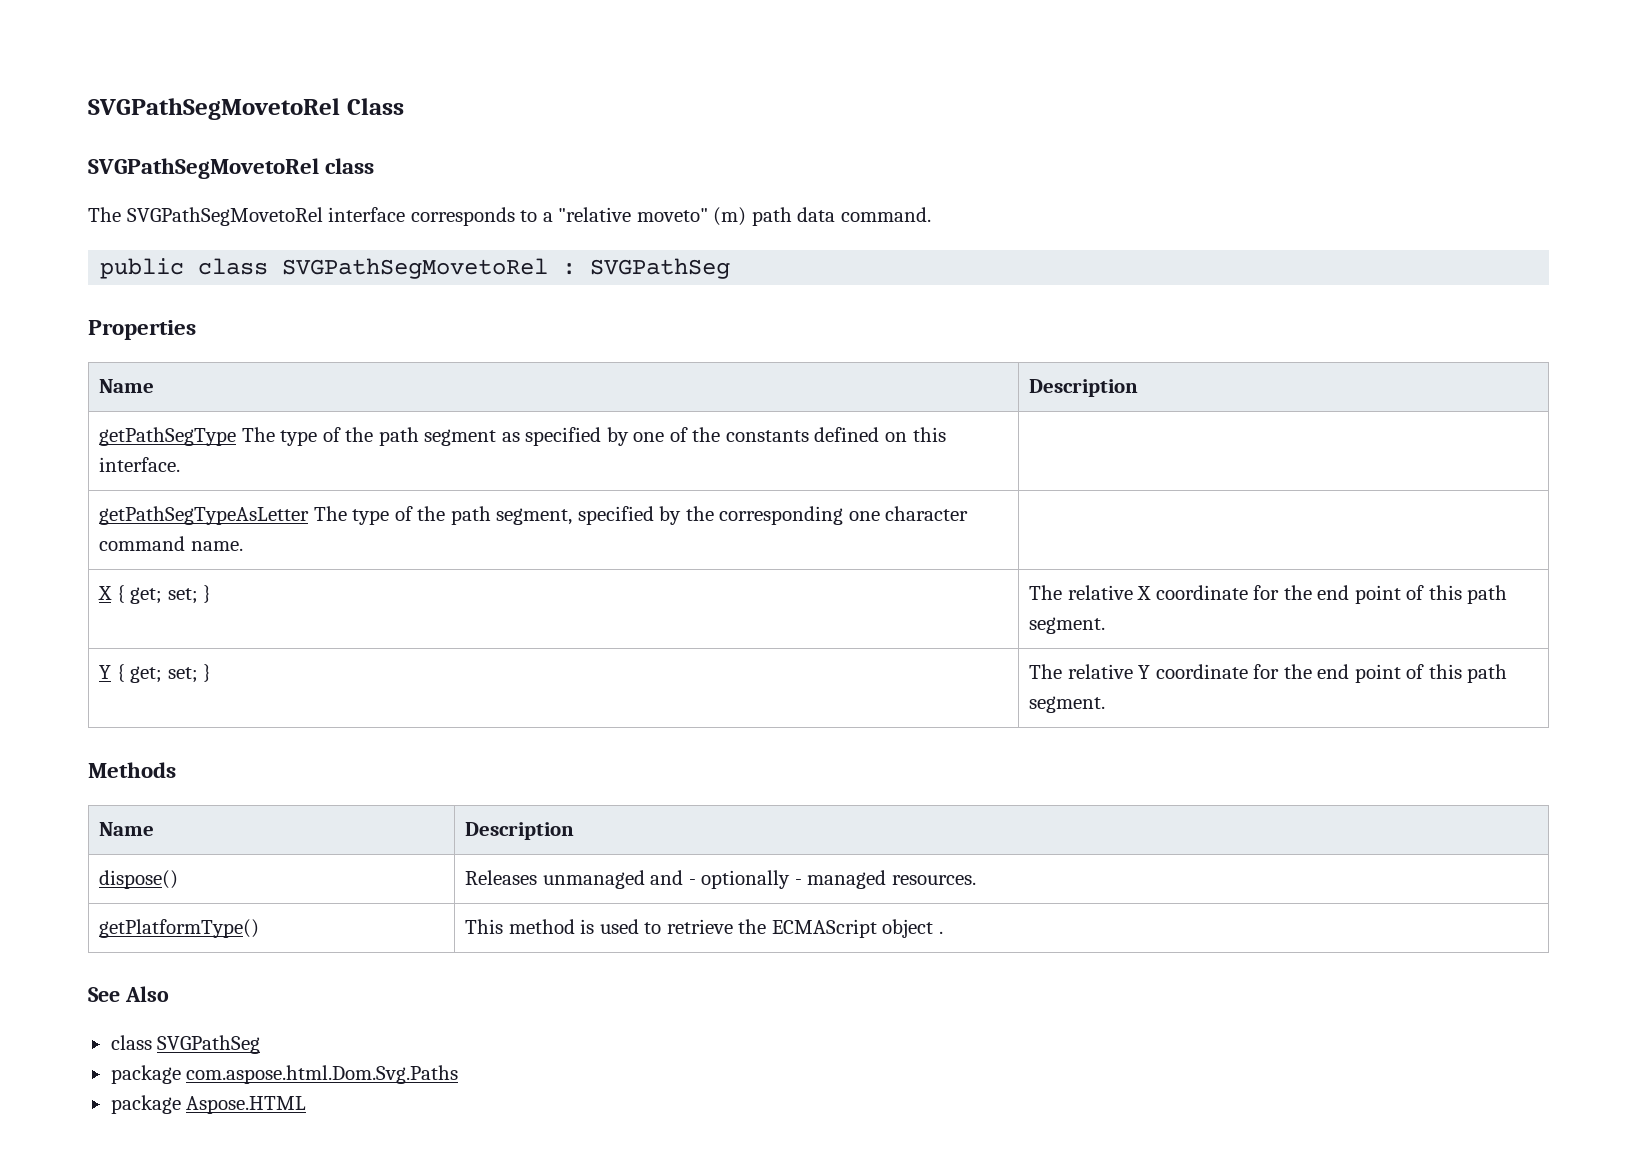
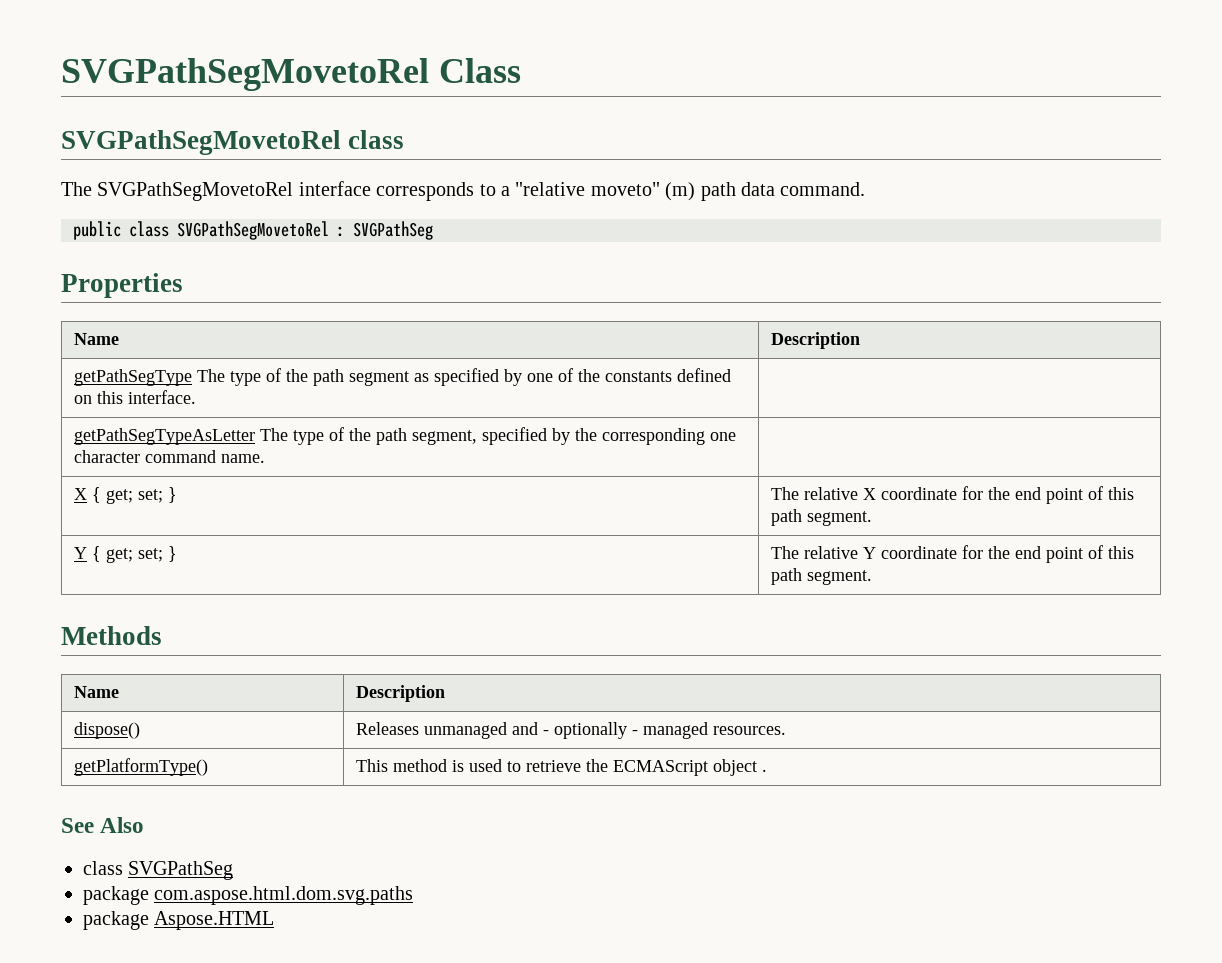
- package com.aspose.html.Dom.Svg.Paths
+ package com.aspose.html.dom.svg.paths

